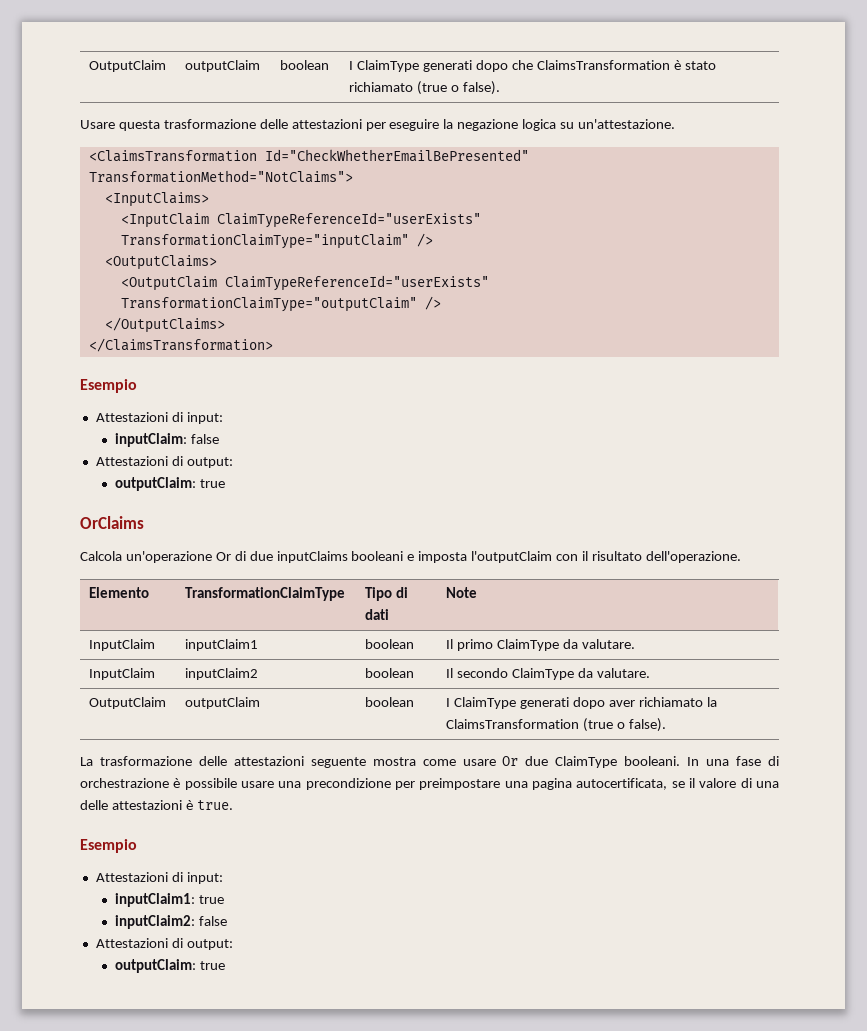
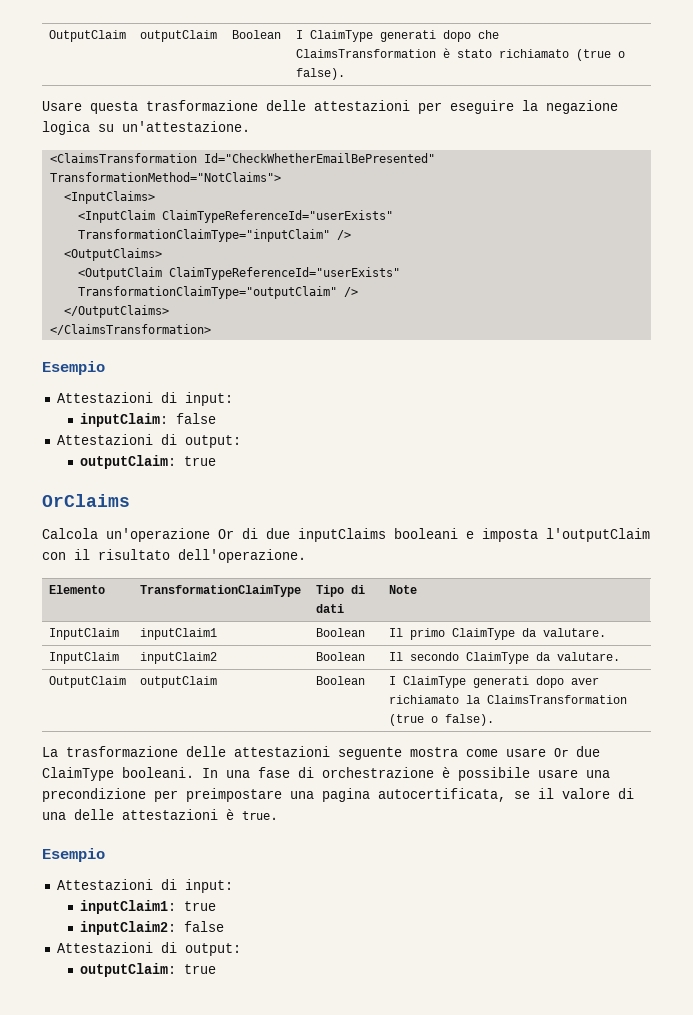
- OutputClaim | outputClaim | boolean | I ClaimType generati dopo che ClaimsTransformation è stato richiamato (true o false).
+ OutputClaim | outputClaim | Boolean | I ClaimType generati dopo che ClaimsTransformation è stato richiamato (true o false).
- InputClaim | inputClaim1 | boolean | Il primo ClaimType da valutare.
+ InputClaim | inputClaim1 | Boolean | Il primo ClaimType da valutare.
- InputClaim | inputClaim2 | boolean | Il secondo ClaimType da valutare.
+ InputClaim | inputClaim2 | Boolean | Il secondo ClaimType da valutare.
- OutputClaim | outputClaim | boolean | I ClaimType generati dopo aver richiamato la ClaimsTransformation (true o false).
+ OutputClaim | outputClaim | Boolean | I ClaimType generati dopo aver richiamato la ClaimsTransformation (true o false).

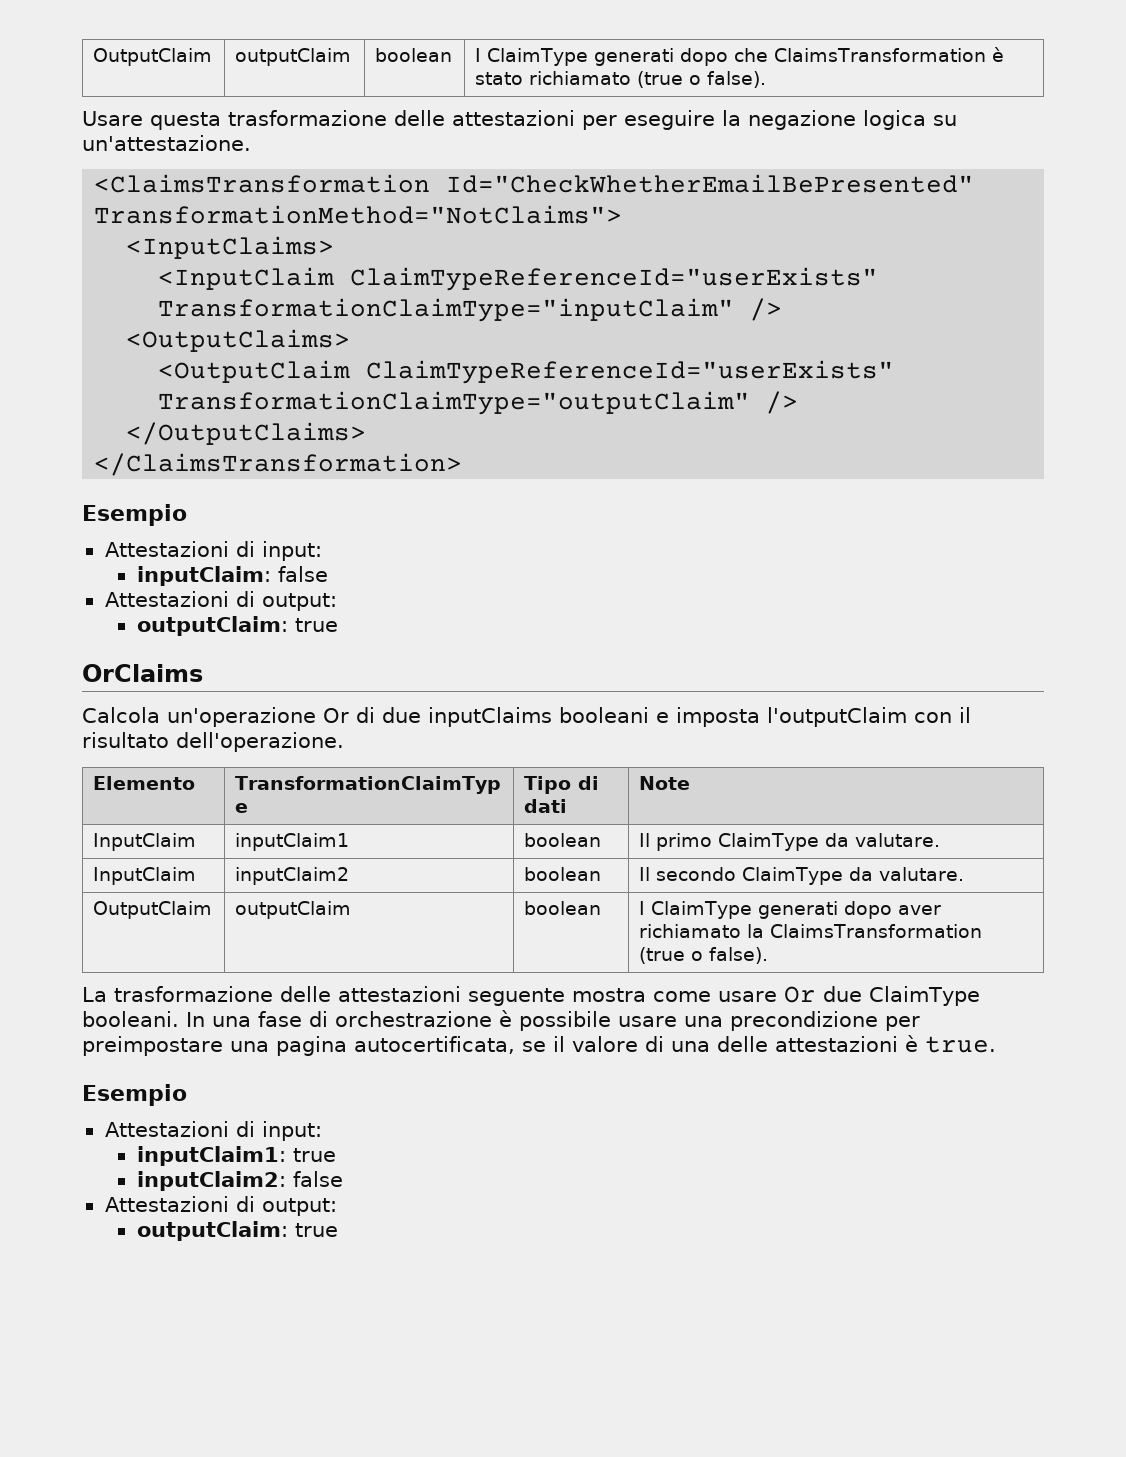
- OutputClaim | outputClaim | Boolean | I ClaimType generati dopo che ClaimsTransformation è stato richiamato (true o false).
+ OutputClaim | outputClaim | boolean | I ClaimType generati dopo che ClaimsTransformation è stato richiamato (true o false).
- InputClaim | inputClaim1 | Boolean | Il primo ClaimType da valutare.
+ InputClaim | inputClaim1 | boolean | Il primo ClaimType da valutare.
- InputClaim | inputClaim2 | Boolean | Il secondo ClaimType da valutare.
+ InputClaim | inputClaim2 | boolean | Il secondo ClaimType da valutare.
- OutputClaim | outputClaim | Boolean | I ClaimType generati dopo aver richiamato la ClaimsTransformation (true o false).
+ OutputClaim | outputClaim | boolean | I ClaimType generati dopo aver richiamato la ClaimsTransformation (true o false).

